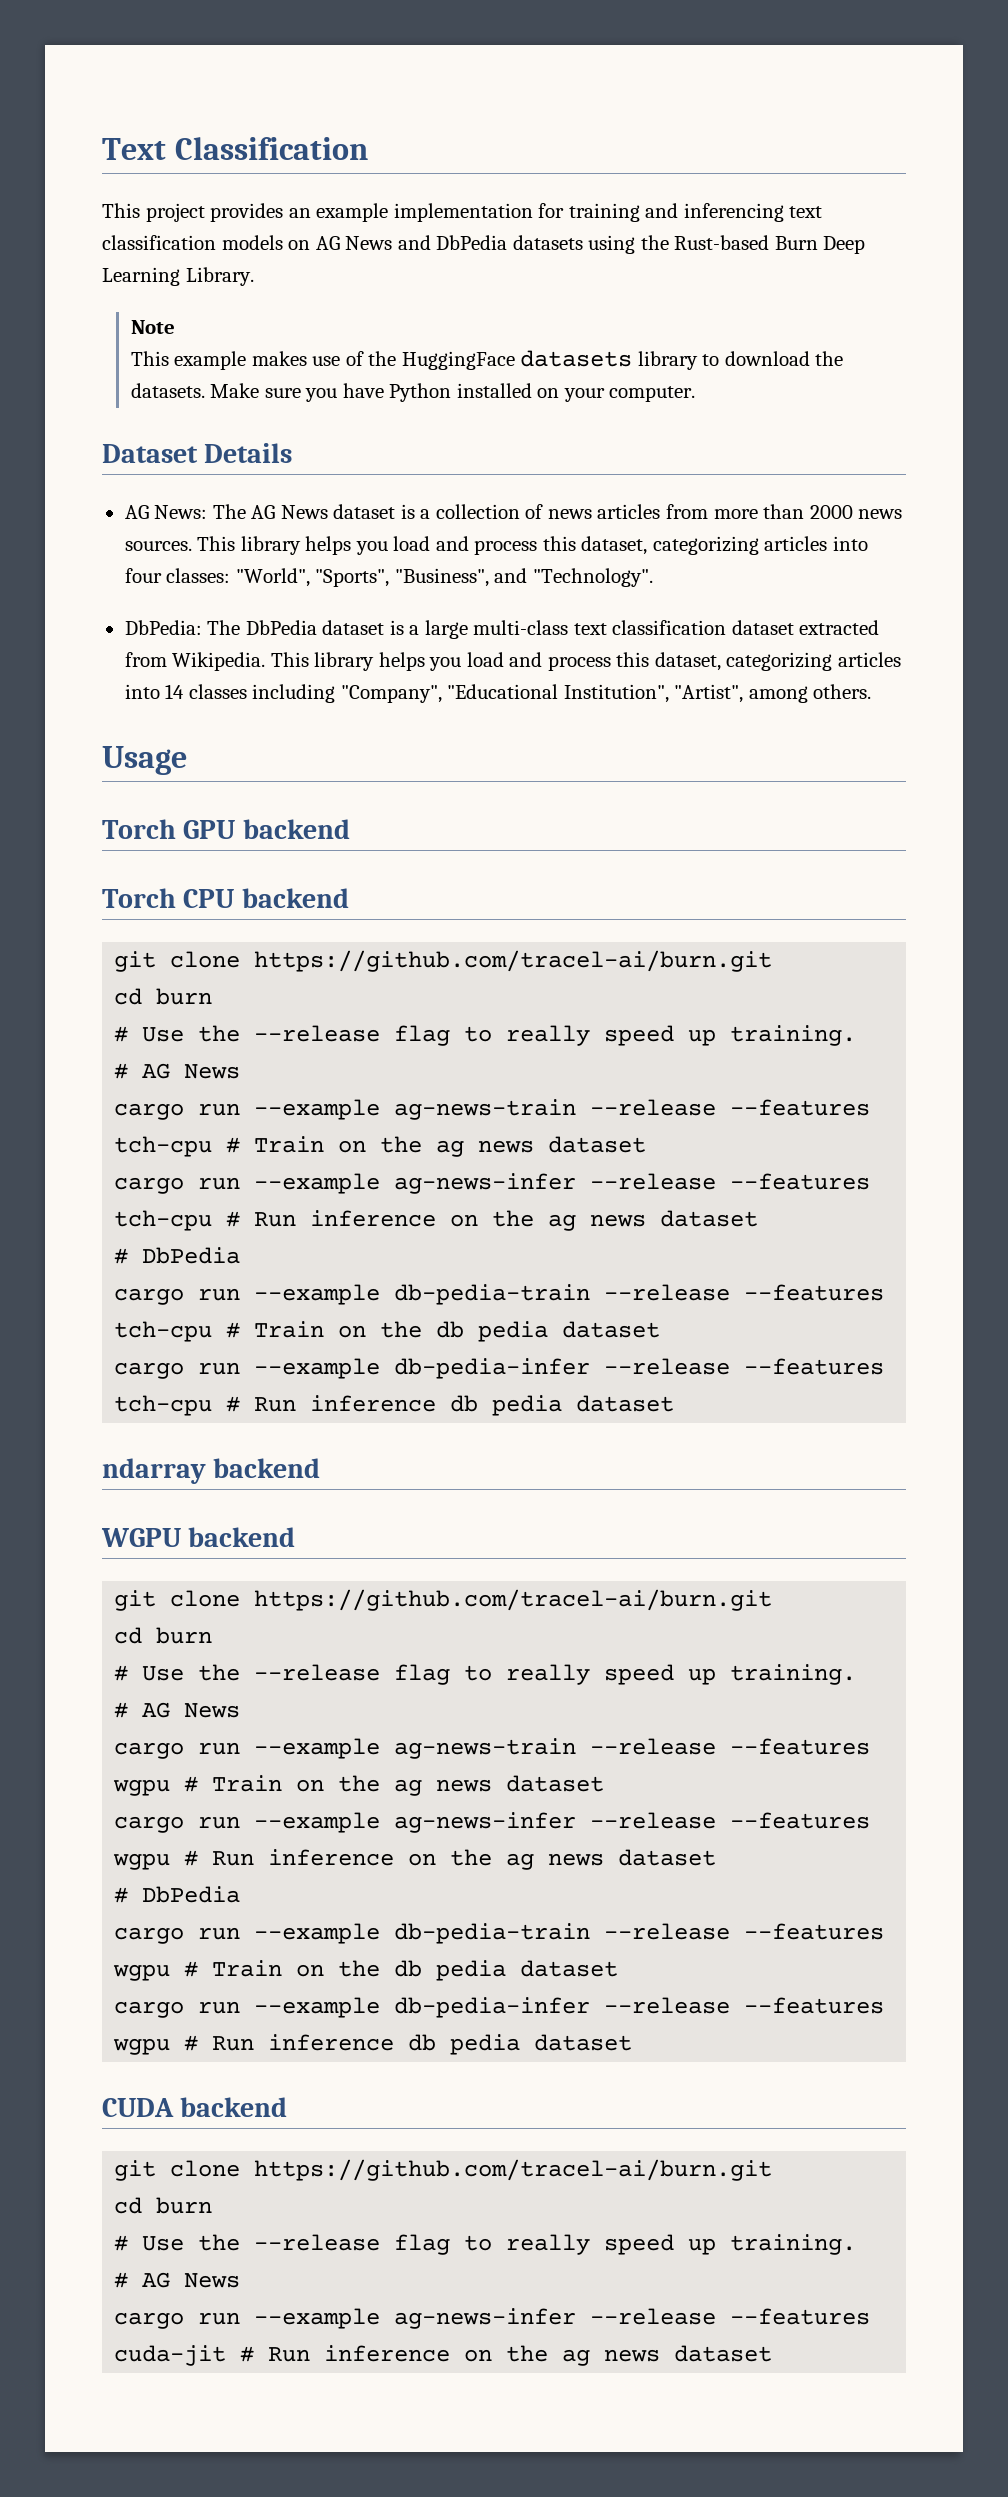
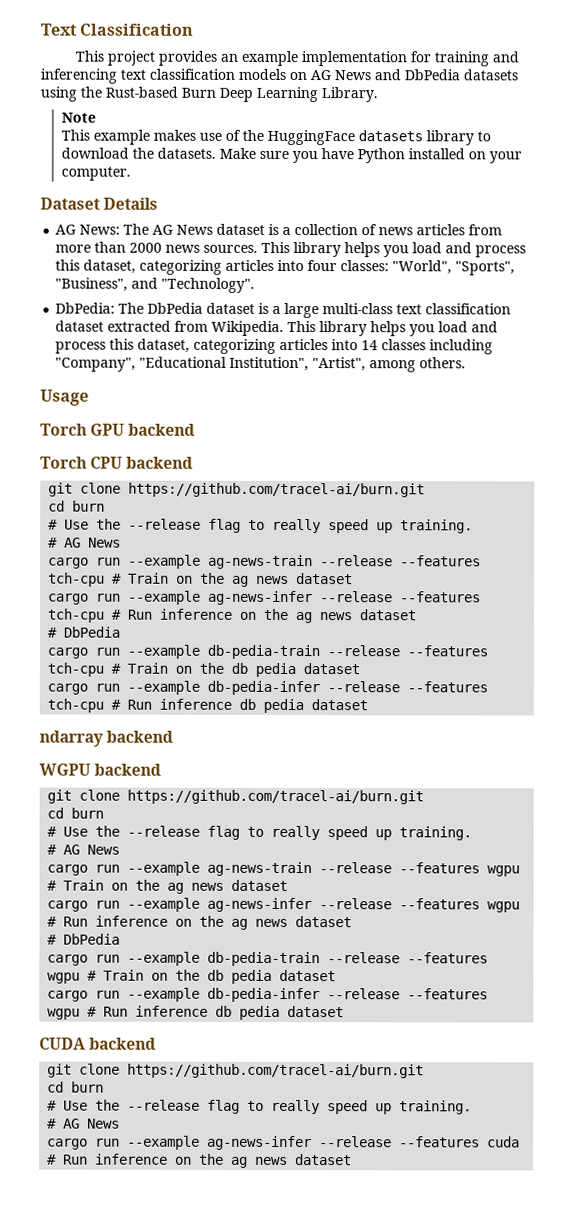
- cargo run --example ag-news-infer --release --features cuda-jit # Run inference on the ag news dataset
+ cargo run --example ag-news-infer --release --features cuda # Run inference on the ag news dataset

